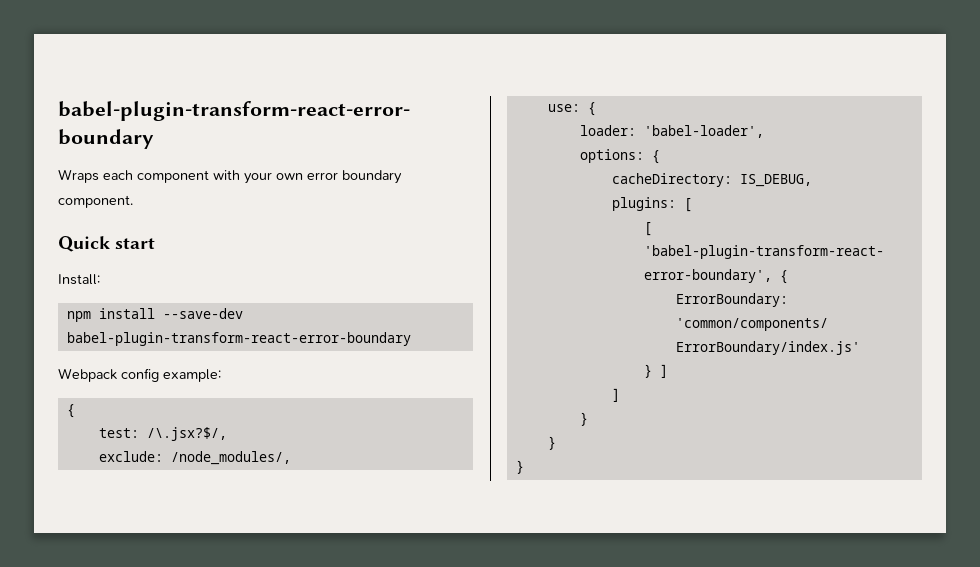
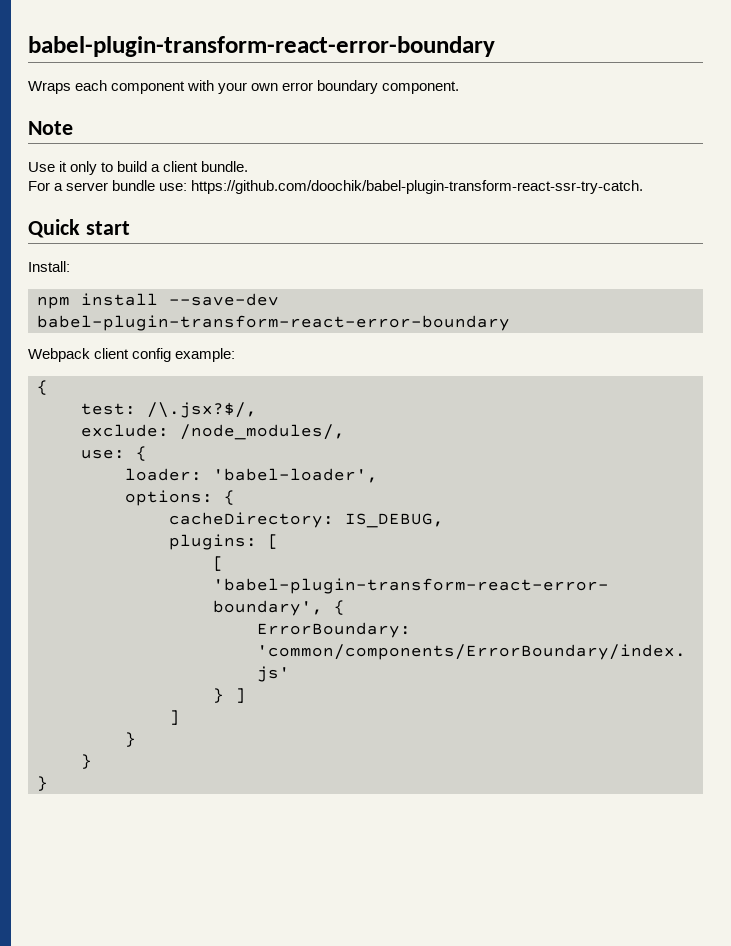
+ Note
+ Use it only to build a client bundle.
+ For a server bundle use: https://github.com/doochik/babel-plugin-transform-react-ssr-try-catch.
- Webpack config example:
+ Webpack client config example:

